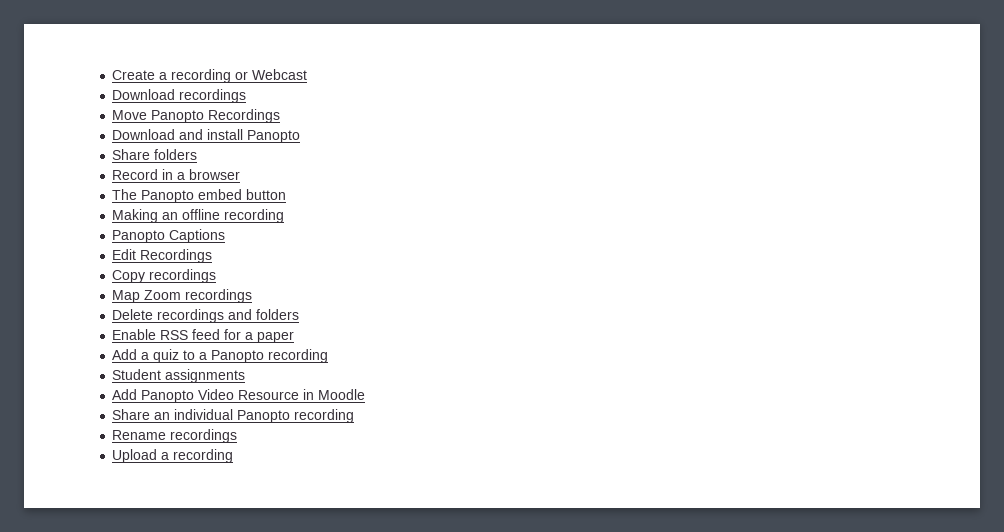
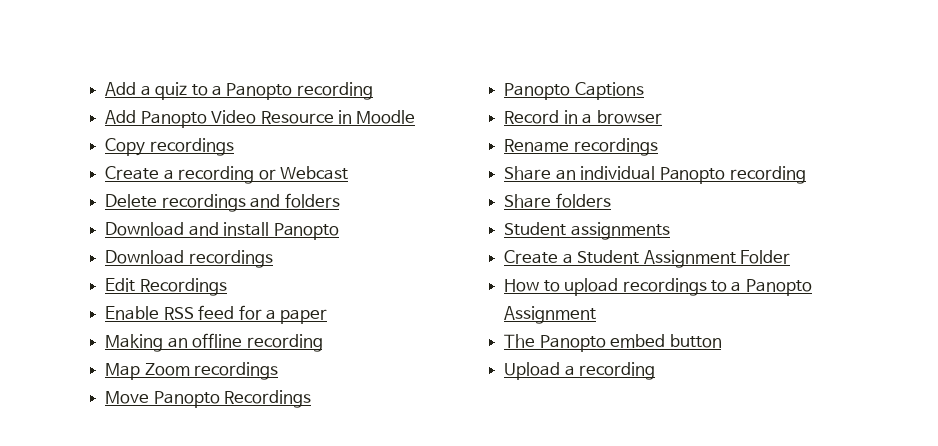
+ Add a quiz to a Panopto recording
+ Add Panopto Video Resource in Moodle
+ Copy recordings
- Download recordings
- Move Panopto Recordings
+ Delete recordings and folders
- Share folders
- Record in a browser
- The Panopto embed button
- Making an offline recording
- Panopto Captions
+ Download recordings
  Edit Recordings
- Copy recordings
- Map Zoom recordings
- Delete recordings and folders
- Add a quiz to a Panopto recording
- Student assignments
- Add Panopto Video Resource in Moodle
+ Making an offline recording
+ Map Zoom recordings
+ Move Panopto Recordings
+ Panopto Captions
+ Record in a browser
+ Rename recordings
- Rename recordings
+ Share folders
+ Student assignments
+ Create a Student Assignment Folder
+ How to upload recordings to a Panopto Assignment
+ The Panopto embed button

